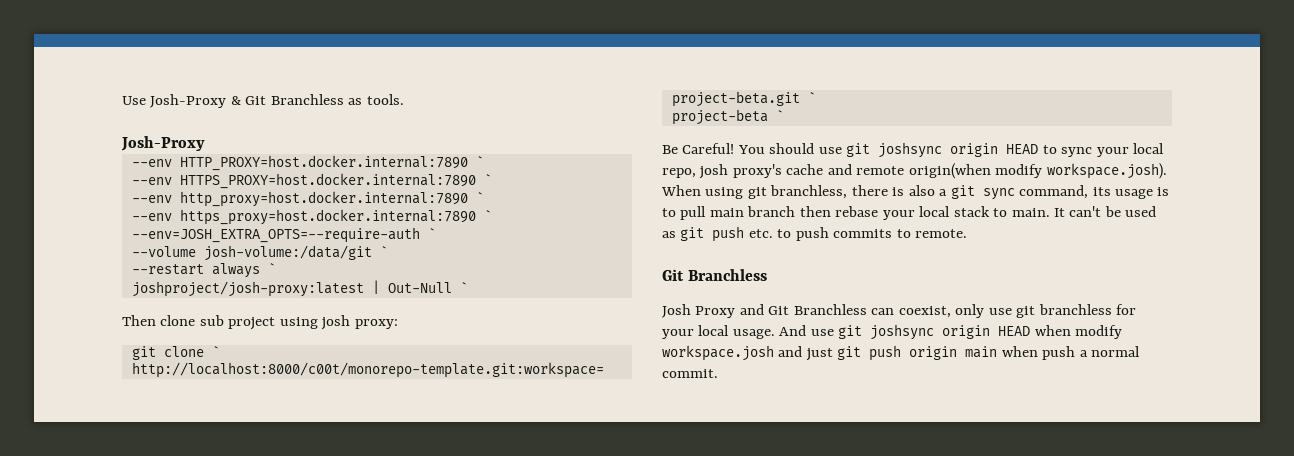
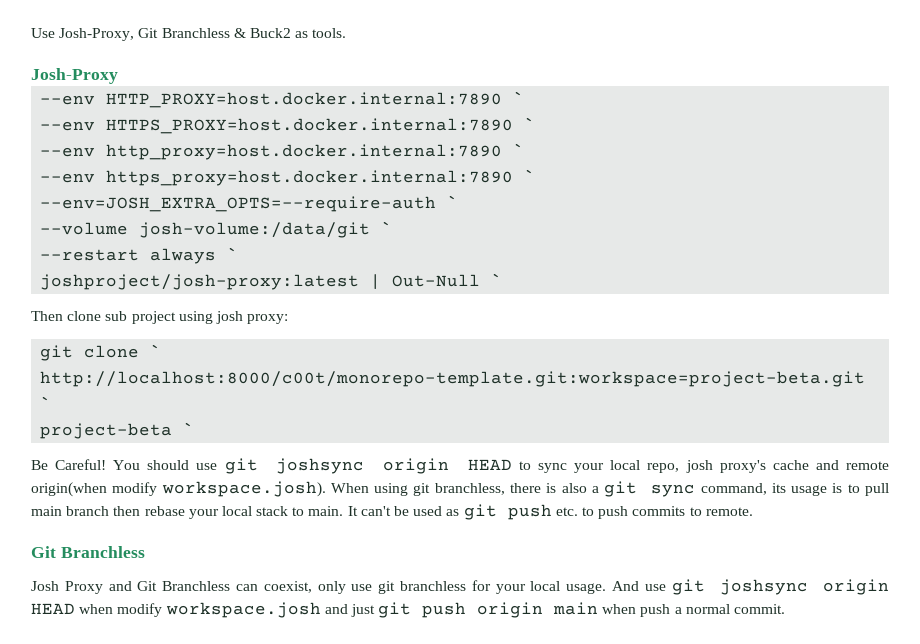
- Use Josh-Proxy & Git Branchless as tools.
+ Use Josh-Proxy, Git Branchless & Buck2 as tools.

